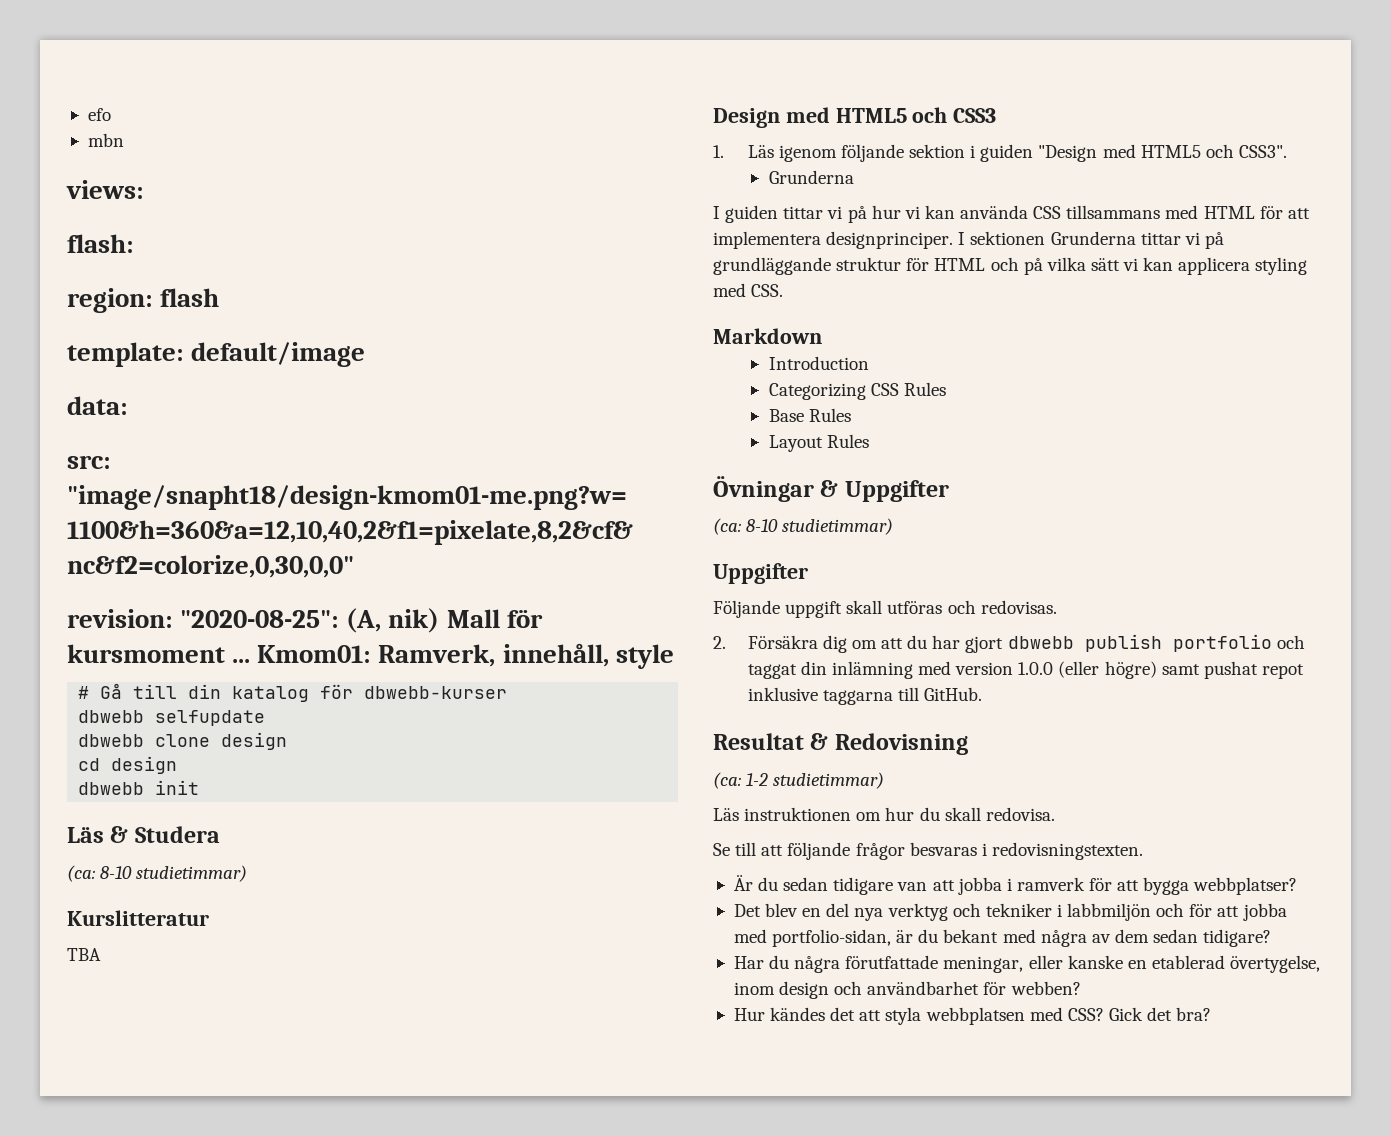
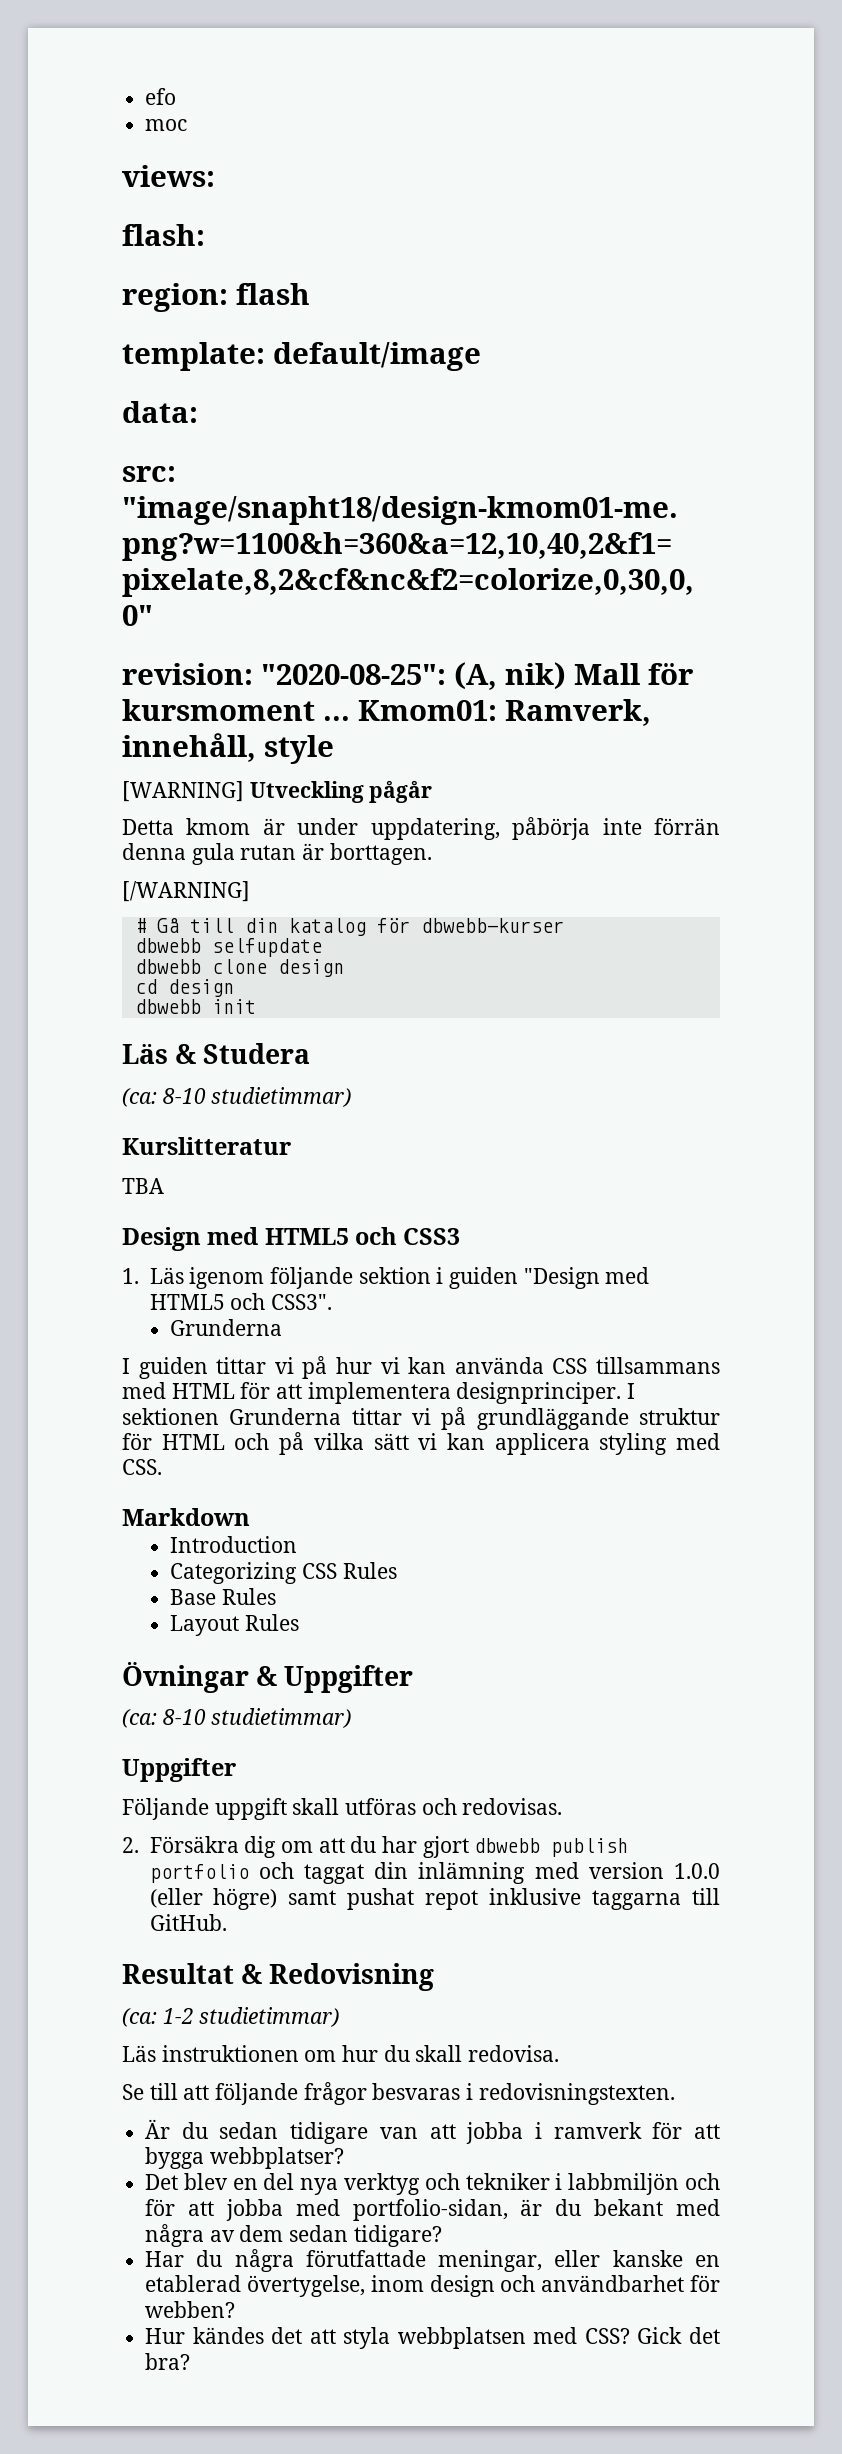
- mbn
+ moc
+ [WARNING] Utveckling pågår
+ Detta kmom är under uppdatering, påbörja inte förrän denna gula rutan är borttagen.
+ [/WARNING]

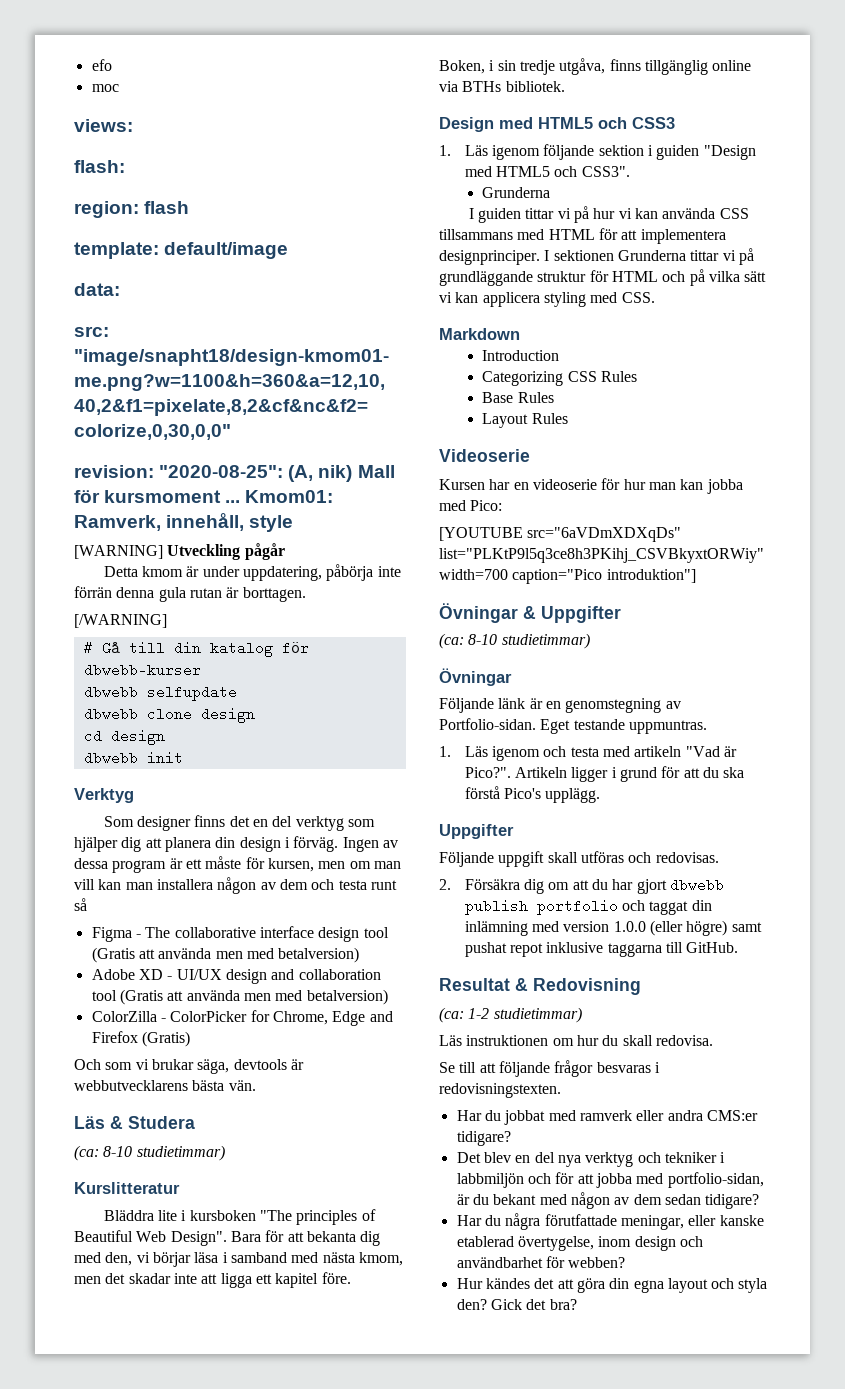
+ Verktyg
+ Som designer finns det en del verktyg som hjälper dig att planera din design i förväg. Ingen av dessa program är ett måste för kursen, men om man vill kan man installera någon av dem och testa runt så
+ Figma - The collaborative interface design tool (Gratis att använda men med betalversion)
+ Adobe XD - UI/UX design and collaboration tool (Gratis att använda men med betalversion)
+ ColorZilla - ColorPicker for Chrome, Edge and Firefox (Gratis)
+ Och som vi brukar säga, devtools är webbutvecklarens bästa vän.
- TBA
+ Bläddra lite i kursboken "The principles of Beautiful Web Design". Bara för att bekanta dig med den, vi börjar läsa i samband med nästa kmom, men det skadar inte att ligga ett kapitel före.
+ Boken, i sin tredje utgåva, finns tillgänglig online via BTHs bibliotek.
+ Videoserie
+ Kursen har en videoserie för hur man kan jobba med Pico:
+ [YOUTUBE src="6aVDmXDXqDs" list="PLKtP9l5q3ce8h3PKihj_CSVBkyxtORWiy" width=700 caption="Pico introduktion"]
  Övningar & Uppgifter
  (ca: 8-10 studietimmar)
+ Övningar
+ Följande länk är en genomstegning av Portfolio-sidan. Eget testande uppmuntras.
+ 1. Läs igenom och testa med artikeln "Vad är Pico?". Artikeln ligger i grund för att du ska förstå Pico's upplägg.
- Är du sedan tidigare van att jobba i ramverk för att bygga webbplatser?
+ Har du jobbat med ramverk eller andra CMS:er tidigare?
- Det blev en del nya verktyg och tekniker i labbmiljön och för att jobba med portfolio-sidan, är du bekant med några av dem sedan tidigare?
+ Det blev en del nya verktyg och tekniker i labbmiljön och för att jobba med portfolio-sidan, är du bekant med någon av dem sedan tidigare?
- Har du några förutfattade meningar, eller kanske en etablerad övertygelse, inom design och användbarhet för webben?
+ Har du några förutfattade meningar, eller kanske etablerad övertygelse, inom design och användbarhet för webben?
- Hur kändes det att styla webbplatsen med CSS?
+ Hur kändes det att göra din egna layout och styla den?

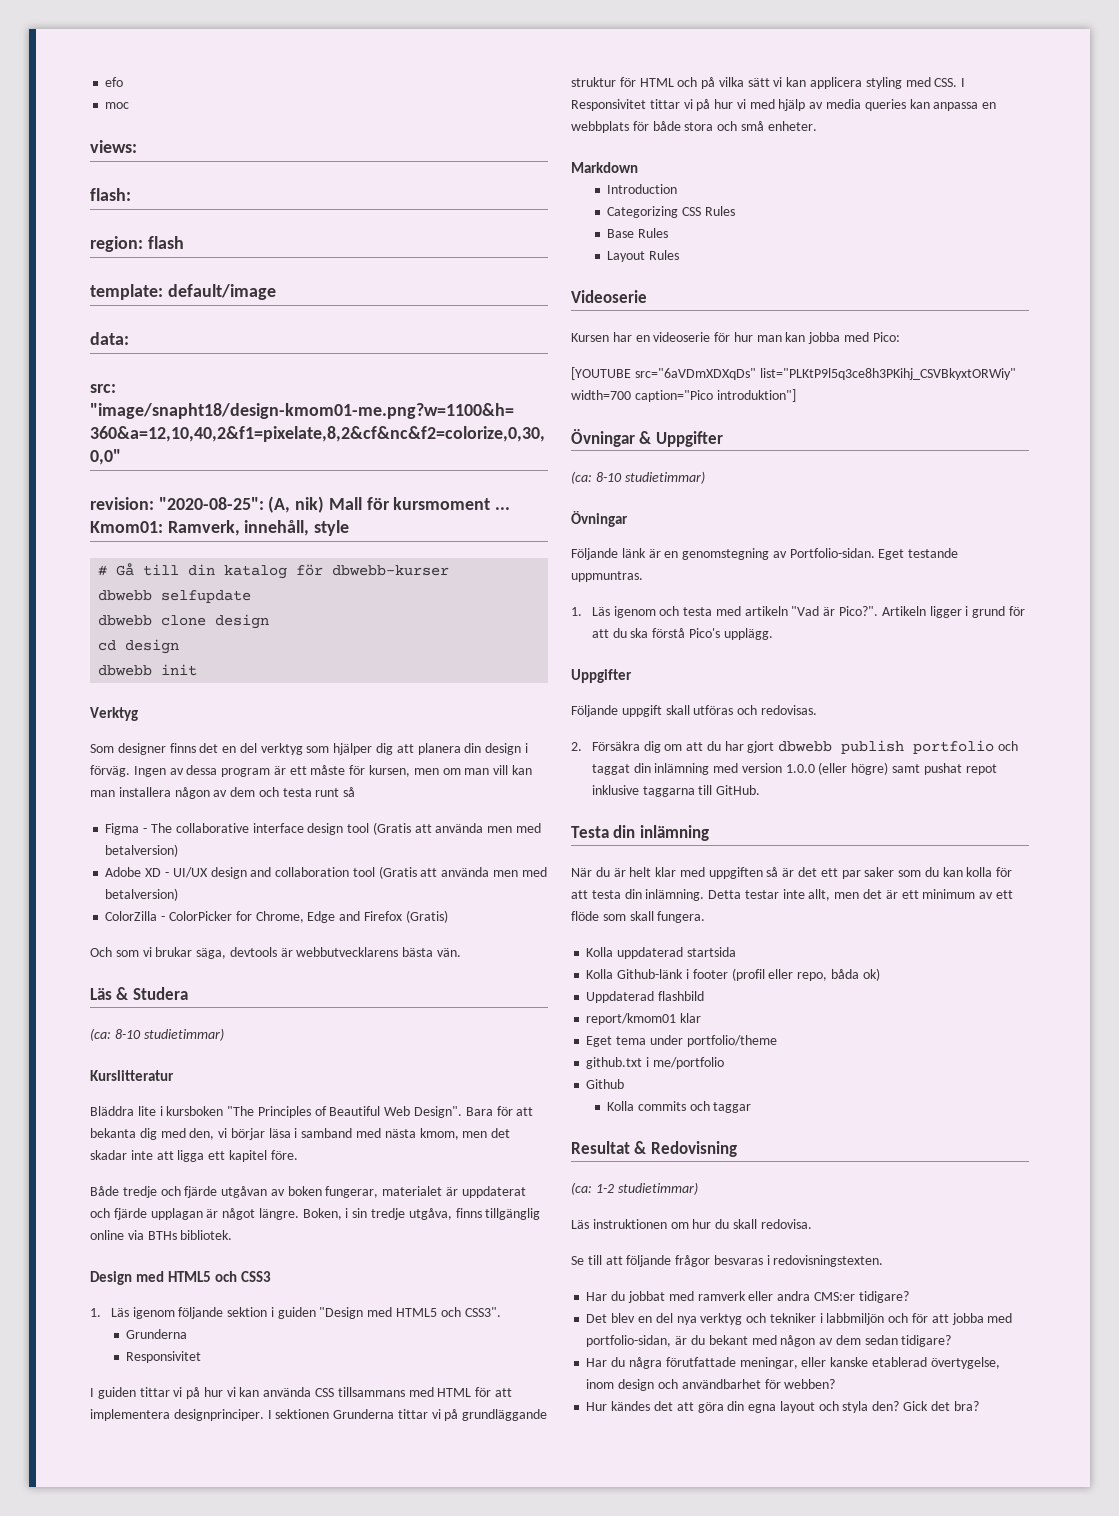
- [WARNING] Utveckling pågår
- Detta kmom är under uppdatering, påbörja inte förrän denna gula rutan är borttagen.
- [/WARNING]
- Bläddra lite i kursboken "The principles of Beautiful Web Design".
+ Bläddra lite i kursboken "The Principles of Beautiful Web Design".
+ Både tredje och fjärde utgåvan av boken fungerar, materialet är uppdaterat och fjärde upplagan är något längre.
  1. Läs igenom följande sektion i guiden "Design med HTML5 och CSS3".
  Grunderna
+ Responsivitet
- I sektionen Grunderna tittar vi på grundläggande struktur för HTML och på vilka sätt vi kan applicera styling med CSS.
+ I sektionen Grunderna tittar vi på grundläggande struktur för HTML och på vilka sätt vi kan applicera styling med CSS. I Responsivitet tittar vi på hur vi med hjälp av media queries kan anpassa en webbplats för både stora och små enheter.
+ Testa din inlämning
+ När du är helt klar med uppgiften så är det ett par saker som du kan kolla för att testa din inlämning. Detta testar inte allt, men det är ett minimum av ett flöde som skall fungera.
+ Kolla uppdaterad startsida
+ Kolla Github-länk i footer (profil eller repo, båda ok)
+ Uppdaterad flashbild
+ report/kmom01 klar
+ Eget tema under portfolio/theme
+ github.txt i me/portfolio
+ Github
+ Kolla commits och taggar

